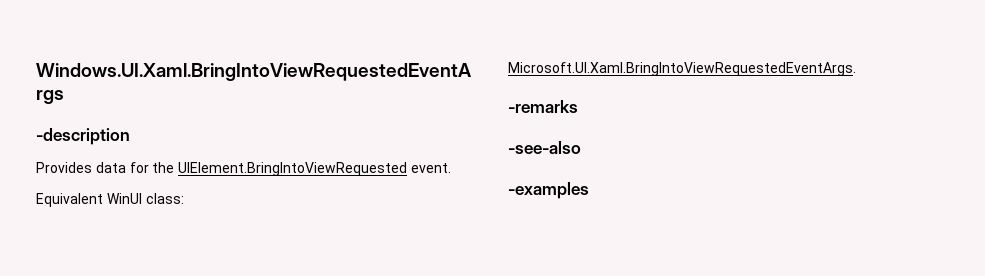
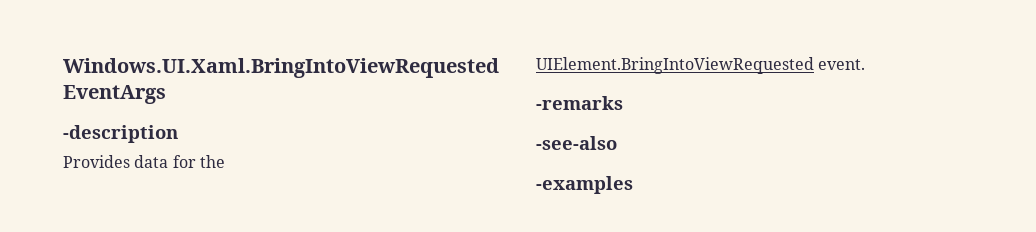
- Equivalent WinUI class: Microsoft.UI.Xaml.BringIntoViewRequestedEventArgs.

